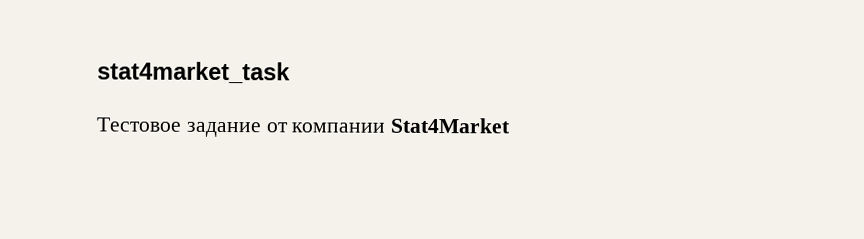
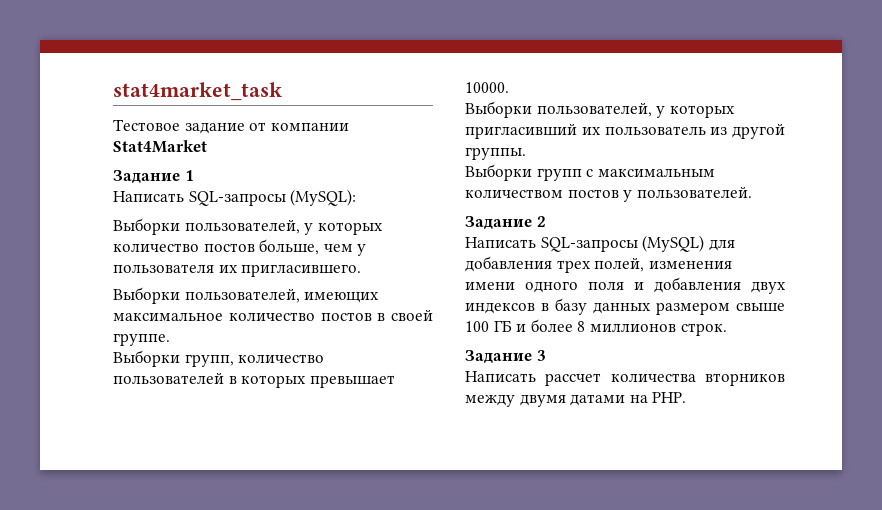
+ Задание 1
+ Написать SQL-запросы (MySQL):
+ Выборки пользователей, у которых количество постов больше, чем у пользователя их пригласившего.
+ Выборки пользователей, имеющих максимальное количество постов в своей группе.
+ Выборки групп, количество пользователей в которых превышает 10000.
+ Выборки пользователей, у которых пригласивший их пользователь из другой группы.
+ Выборки групп с максимальным количеством постов у пользователей.
+ Задание 2
+ Написать SQL-запросы (MySQL) для добавления трех полей, изменения имени одного поля и добавления двух индексов в базу данных размером свыше 100 ГБ и более 8 миллионов строк.
+ Задание 3
+ Написать рассчет количества вторников между двумя датами на PHP.

